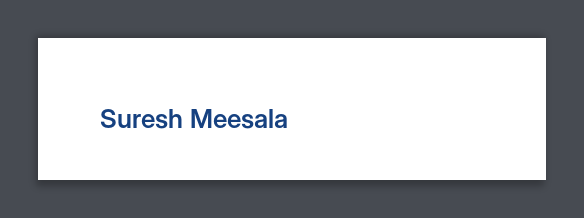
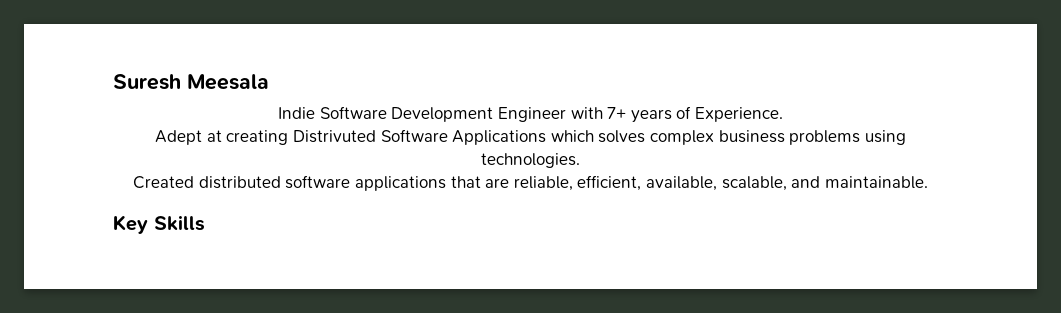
+ Indie Software Development Engineer with 7+ years of Experience.
+ Adept at creating Distrivuted Software Applications which solves complex business problems using technologies.
+ Created distributed software applications that are reliable, efficient, available, scalable, and maintainable.
+ Key Skills

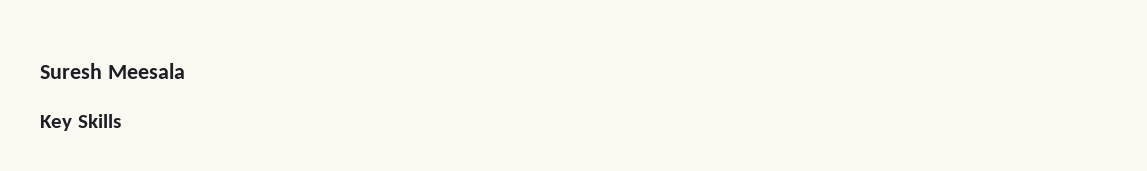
- Indie Software Development Engineer with 7+ years of Experience.
- Adept at creating Distrivuted Software Applications which solves complex business problems using technologies.
- Created distributed software applications that are reliable, efficient, available, scalable, and maintainable.

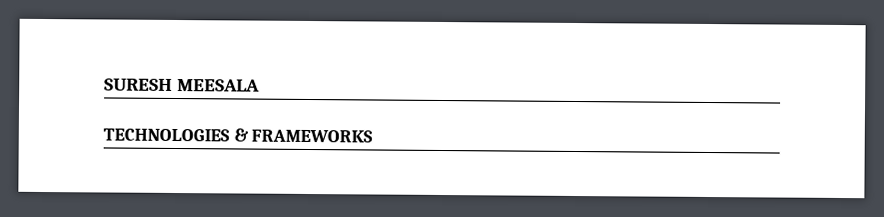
- Suresh Meesala
- Key Skills
+ SURESH MEESALA
+ TECHNOLOGIES & FRAMEWORKS

